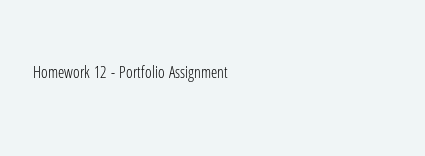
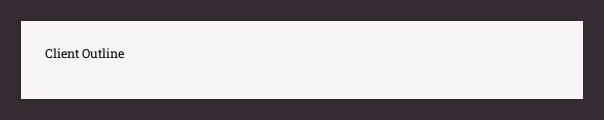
- Homework 12 - Portfolio Assignment
+ Client Outline

